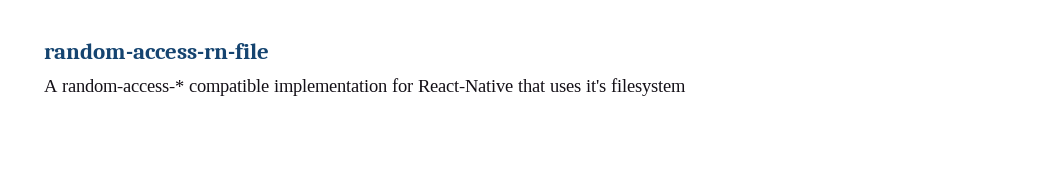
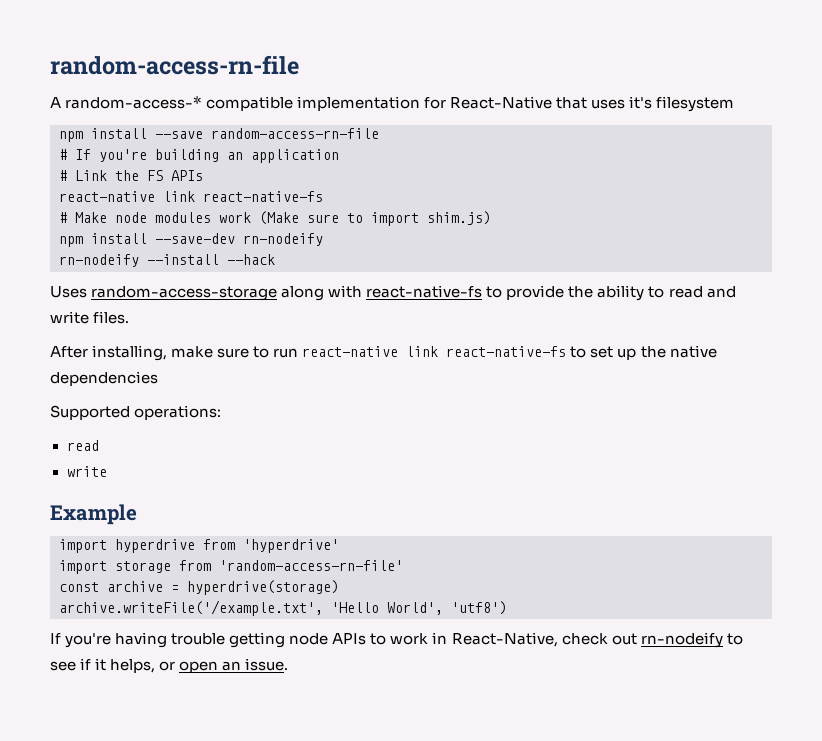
+ npm install --save random-access-rn-file
+ # If you're building an application
+ # Link the FS APIs
+ react-native link react-native-fs
+ # Make node modules work (Make sure to import shim.js)
+ npm install --save-dev rn-nodeify
+ rn-nodeify --install --hack
+ Uses random-access-storage along with react-native-fs to provide the ability to read and write files.
+ After installing, make sure to run react-native link react-native-fs to set up the native dependencies
+ Supported operations:
+ read
+ write
+ Example
+ import hyperdrive from 'hyperdrive'
+ import storage from 'random-access-rn-file'
+ const archive = hyperdrive(storage)
+ archive.writeFile('/example.txt', 'Hello World', 'utf8')
+ If you're having trouble getting node APIs to work in React-Native, check out rn-nodeify to see if it helps, or open an issue.

